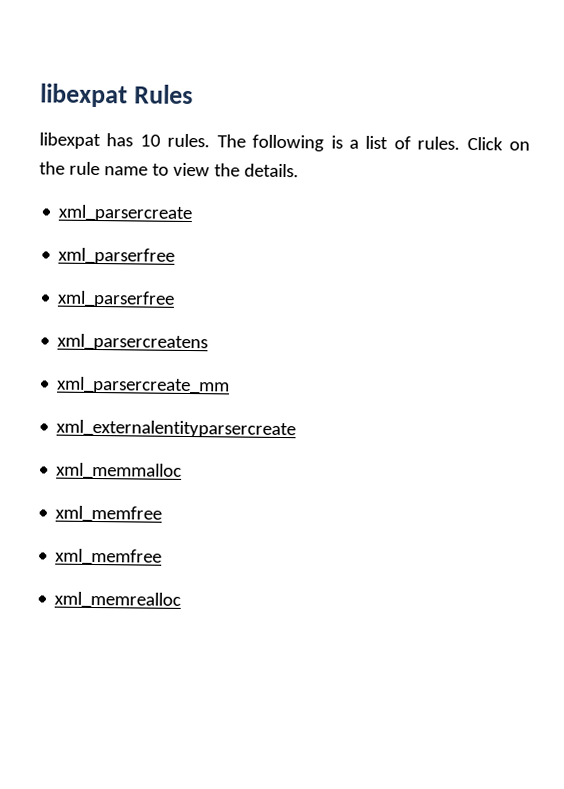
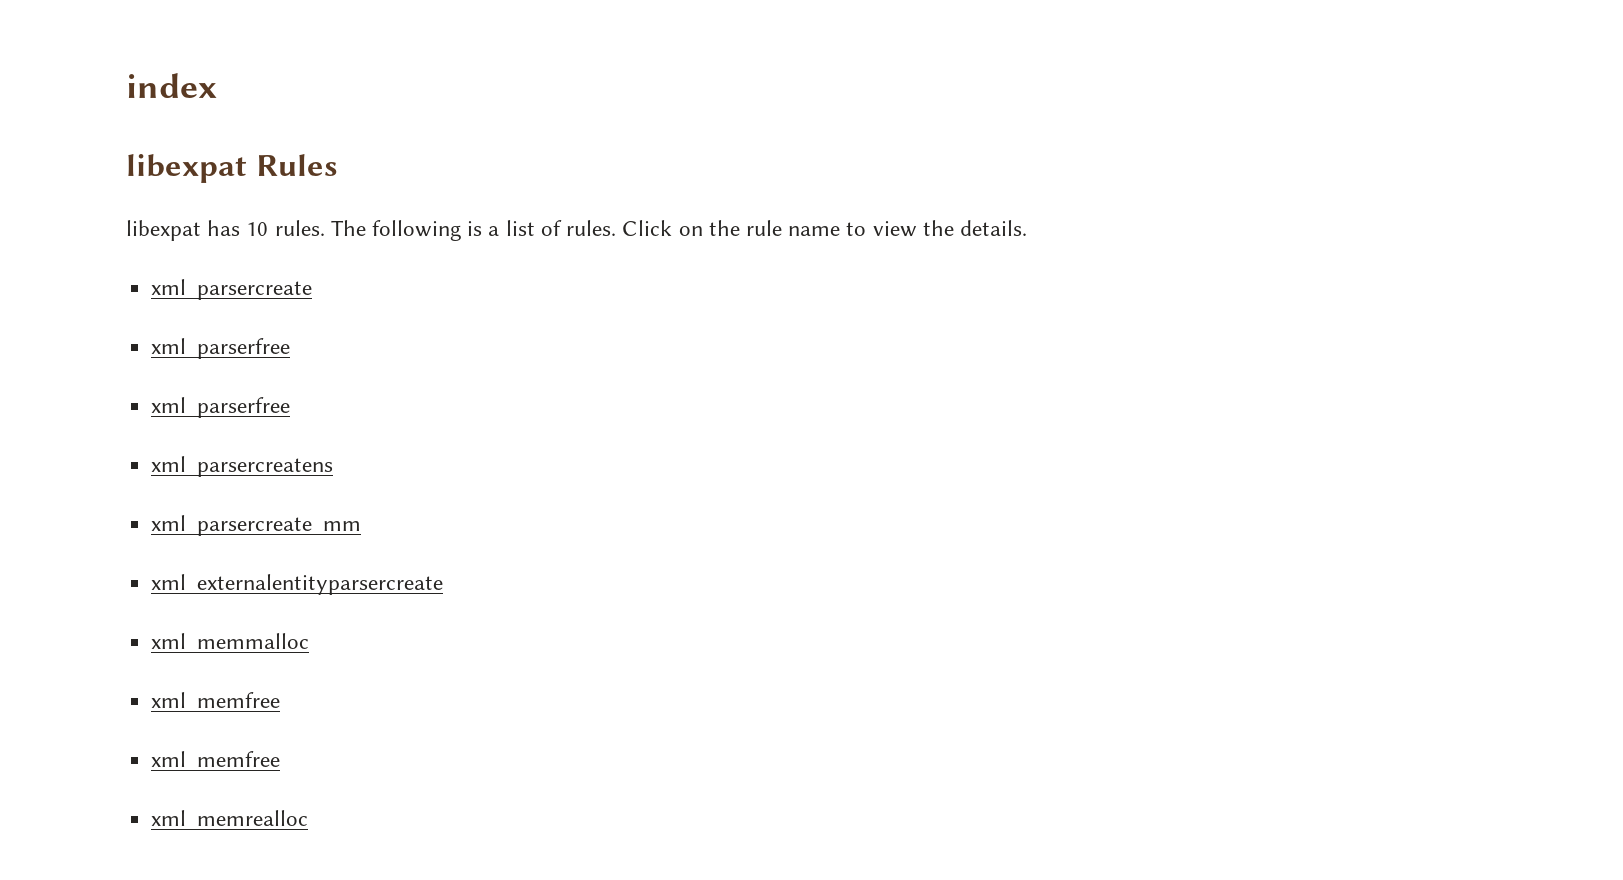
+ index

